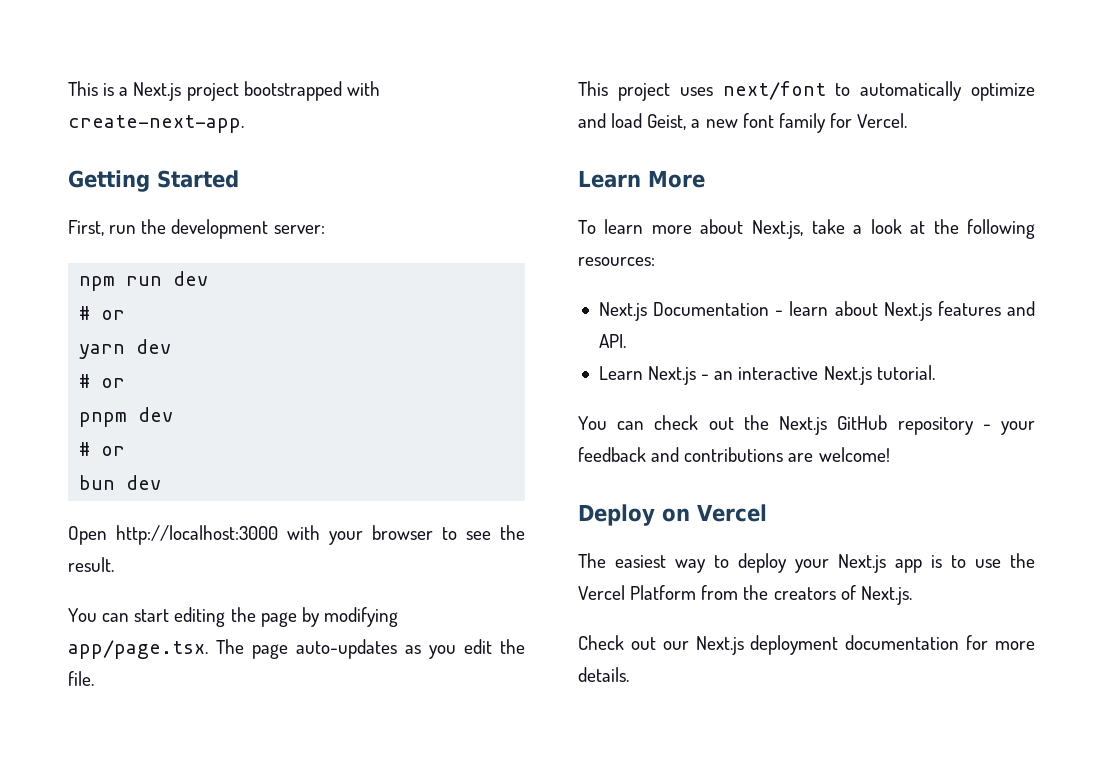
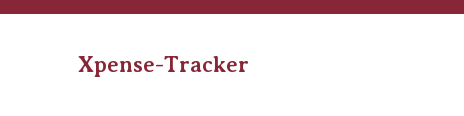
- This is a Next.js project bootstrapped with create-next-app.
- Getting Started
- First, run the development server:
- npm run dev
- # or
- yarn dev
- # or
- pnpm dev
- # or
- bun dev
- Open http://localhost:3000 with your browser to see the result.
- You can start editing the page by modifying app/page.tsx. The page auto-updates as you edit the file.
- This project uses next/font to automatically optimize and load Geist, a new font family for Vercel.
- Learn More
- To learn more about Next.js, take a look at the following resources:
- Next.js Documentation - learn about Next.js features and API.
- Learn Next.js - an interactive Next.js tutorial.
- You can check out the Next.js GitHub repository - your feedback and contributions are welcome!
- Deploy on Vercel
- The easiest way to deploy your Next.js app is to use the Vercel Platform from the creators of Next.js.
- Check out our Next.js deployment documentation for more details.
+ Xpense-Tracker

